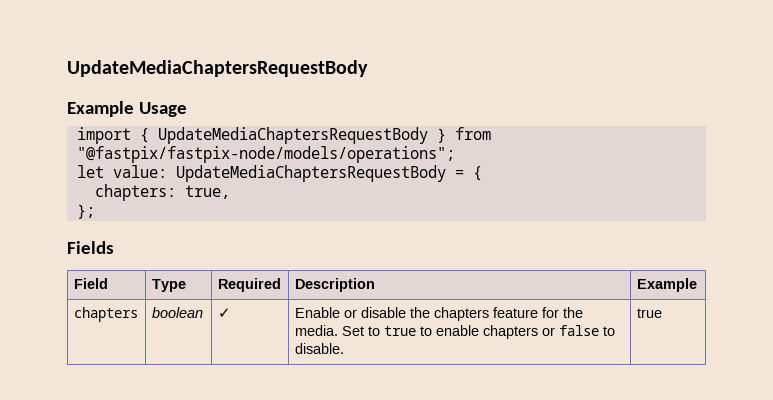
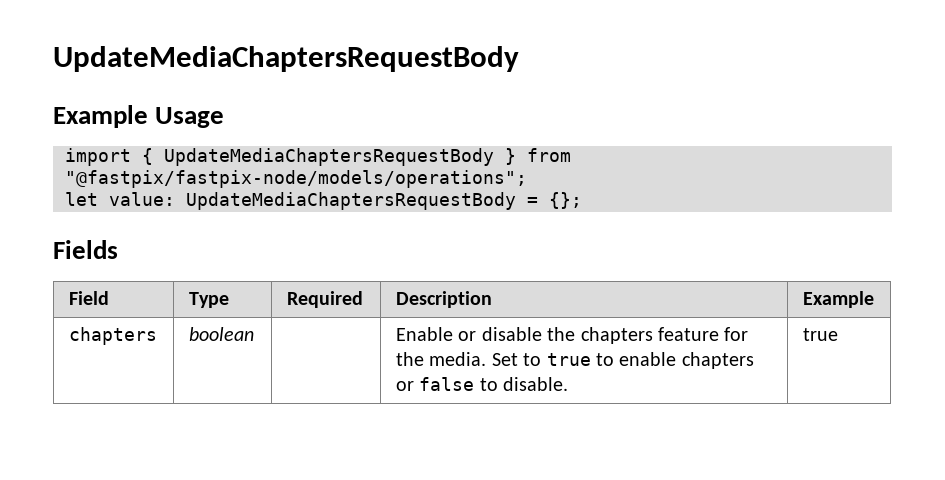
- let value: UpdateMediaChaptersRequestBody = {
- chapters: true,
- };
+ let value: UpdateMediaChaptersRequestBody = {};
- chapters | boolean | ✓ | Enable or disable the chapters feature for the media. Set to true to enable chapters or false to disable. | true
+ chapters | boolean | | Enable or disable the chapters feature for the media. Set to true to enable chapters or false to disable. | true

